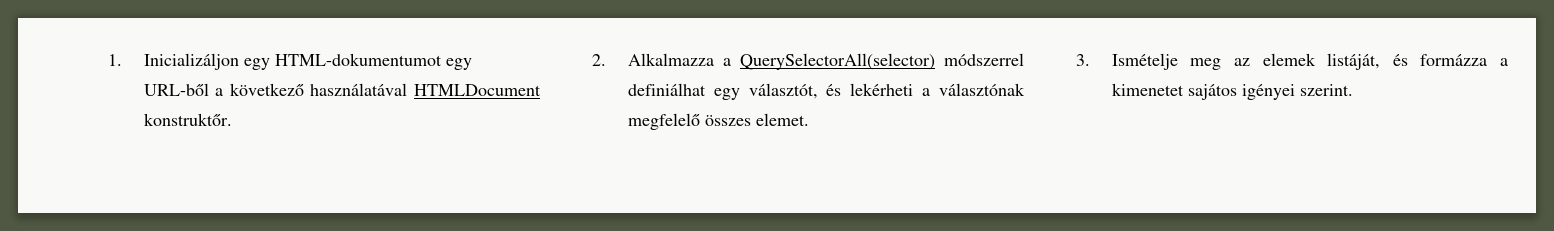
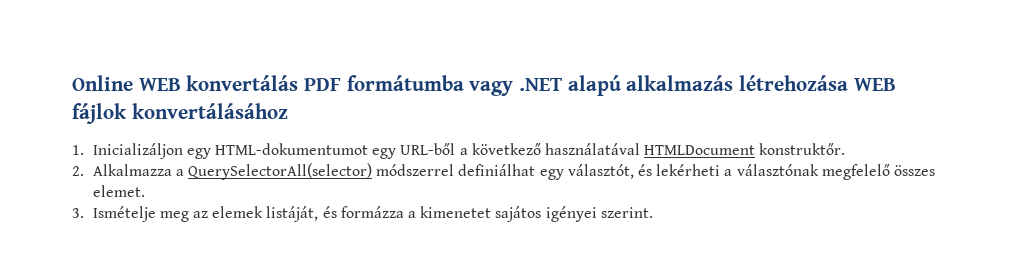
+ Online WEB konvertálás PDF formátumba vagy .NET alapú alkalmazás létrehozása WEB fájlok konvertálásához

